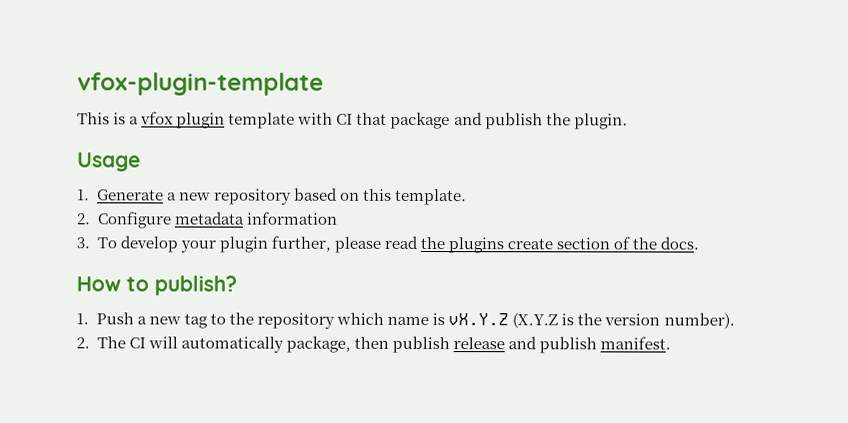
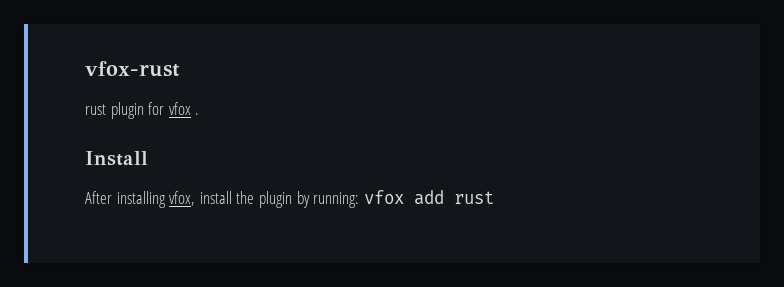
- vfox-plugin-template
- This is a vfox plugin template with CI that package and publish the plugin.
- Usage
- 1. Generate a new repository based on this template.
- 2. Configure metadata information
- 3. To develop your plugin further, please read the plugins create section of the docs.
- How to publish?
- 1. Push a new tag to the repository which name is vX.Y.Z (X.Y.Z is the version number).
- 2. The CI will automatically package, then publish release and publish manifest.
+ vfox-rust
+ rust plugin for vfox .
+ Install
+ After installing vfox, install the plugin by running: vfox add rust

